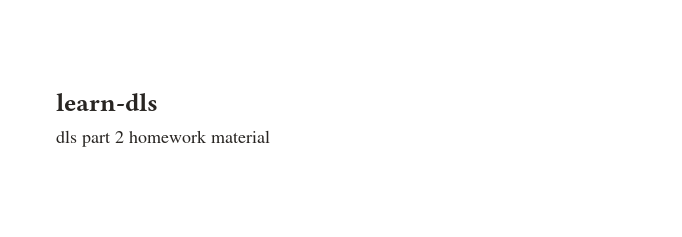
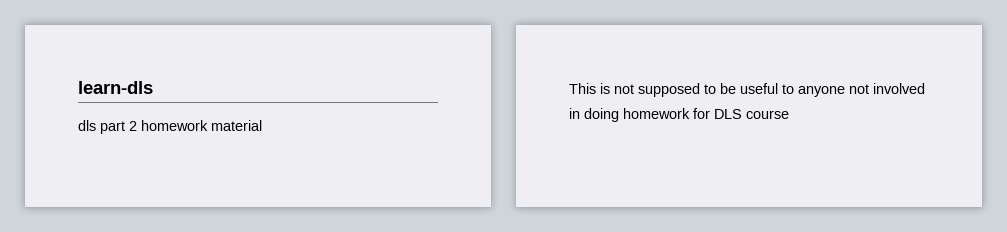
+ This is not supposed to be useful to anyone not involved in doing homework for DLS course

